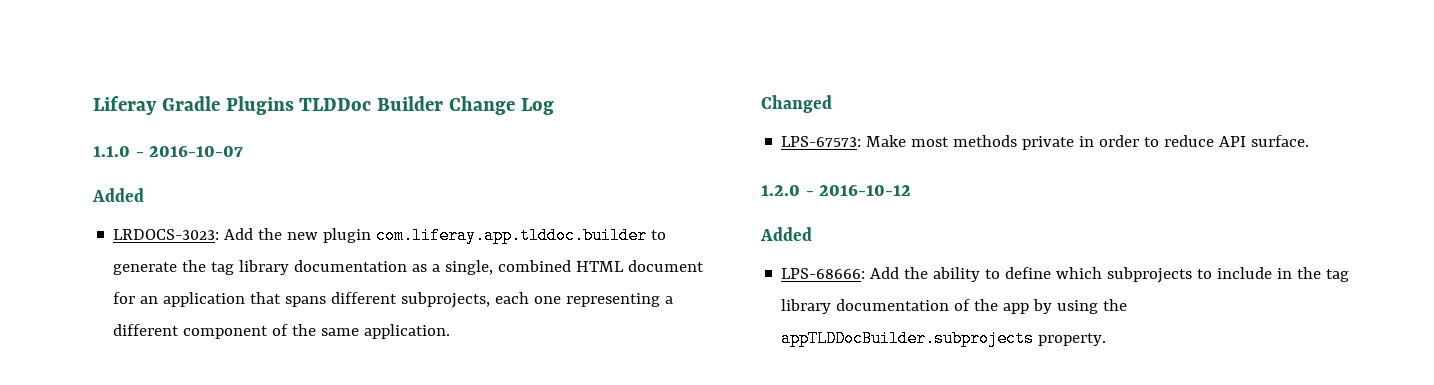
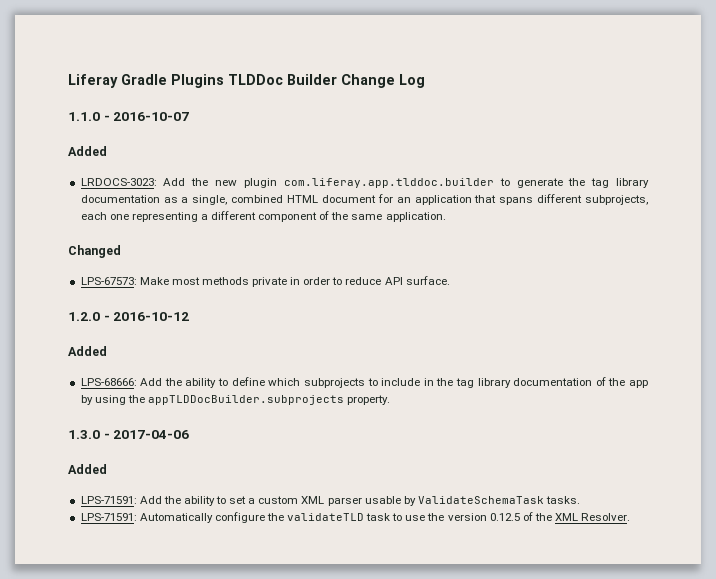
+ 1.3.0 - 2017-04-06
+ Added
+ LPS-71591: Add the ability to set a custom XML parser usable by ValidateSchemaTask tasks.
+ LPS-71591: Automatically configure the validateTLD task to use the version 0.12.5 of the XML Resolver.

